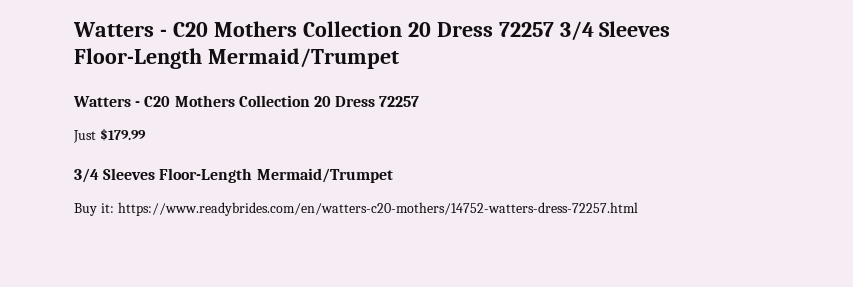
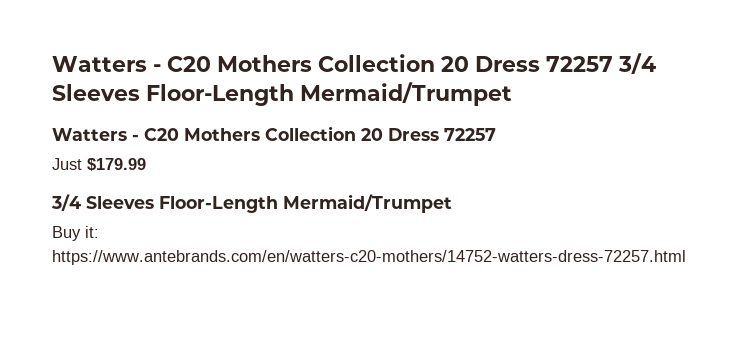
- Buy it: https://www.readybrides.com/en/watters-c20-mothers/14752-watters-dress-72257.html
+ Buy it: https://www.antebrands.com/en/watters-c20-mothers/14752-watters-dress-72257.html

